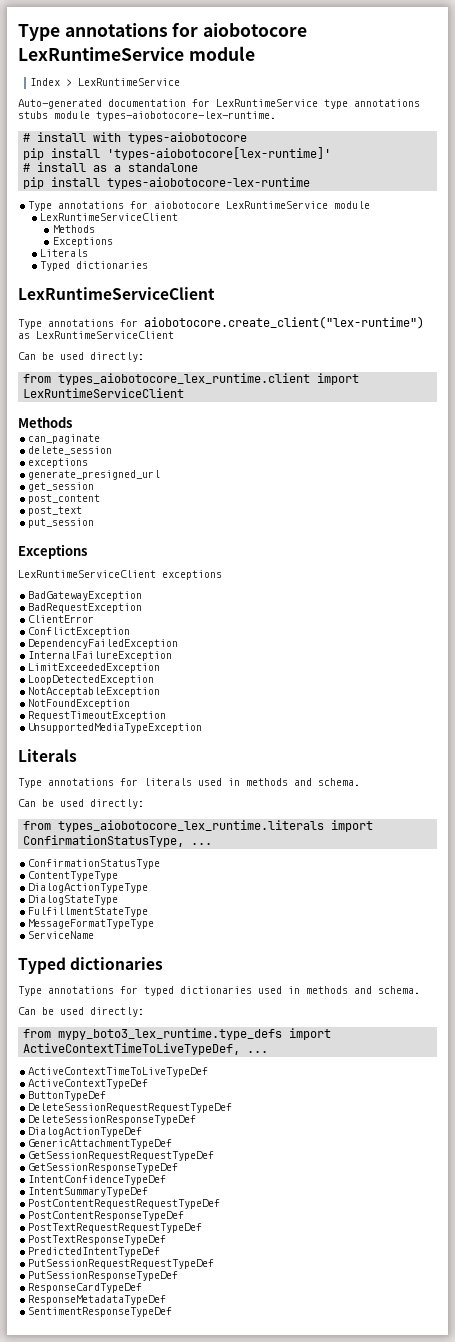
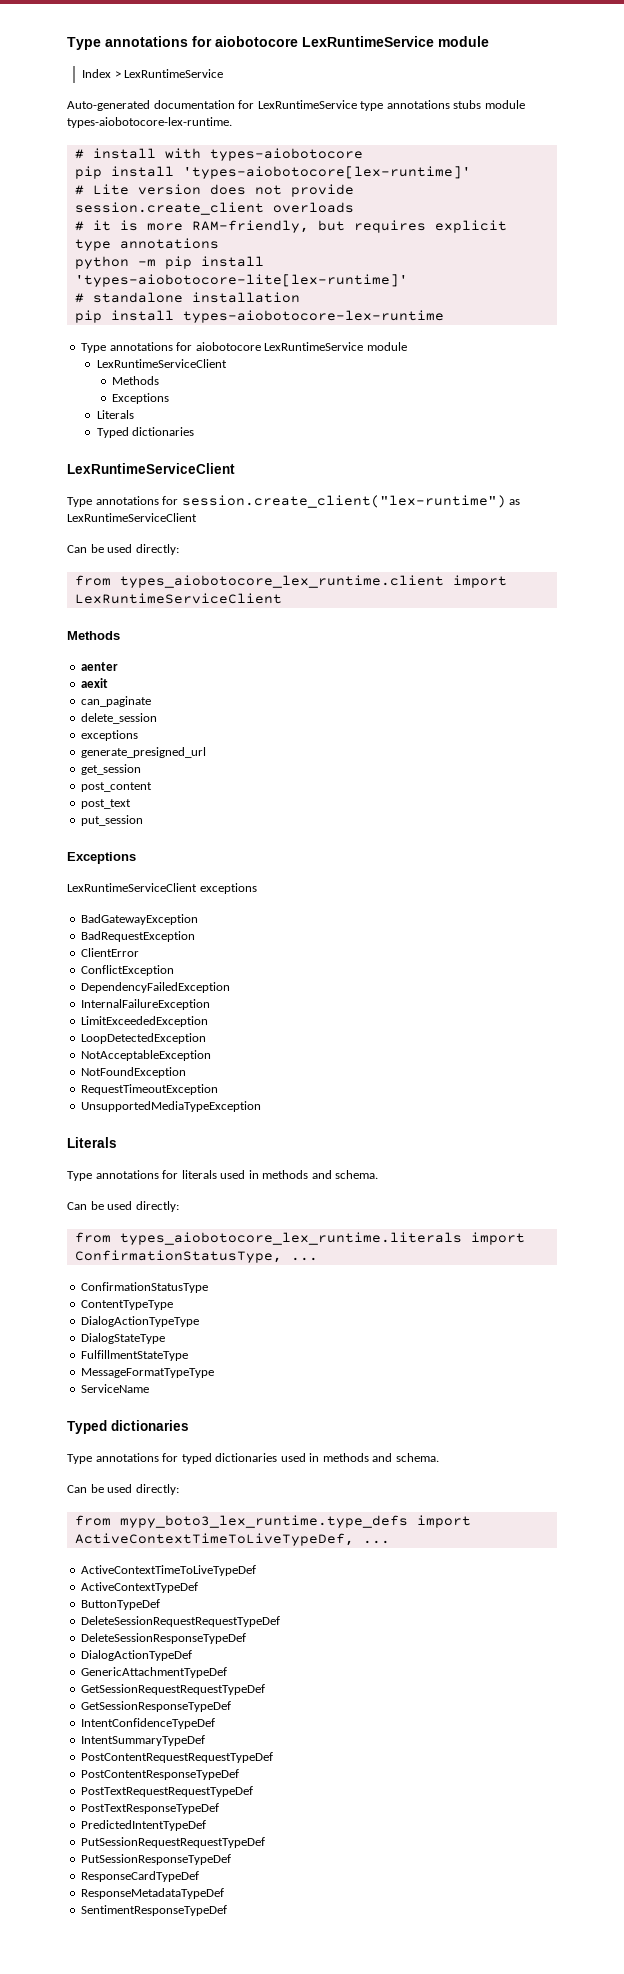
- # install as a standalone
+ # Lite version does not provide session.create_client overloads
+ # it is more RAM-friendly, but requires explicit type annotations
+ python -m pip install 'types-aiobotocore-lite[lex-runtime]'
+ # standalone installation
- Type annotations for aiobotocore.create_client("lex-runtime") as LexRuntimeServiceClient
+ Type annotations for session.create_client("lex-runtime") as LexRuntimeServiceClient
+ aenter
+ aexit

